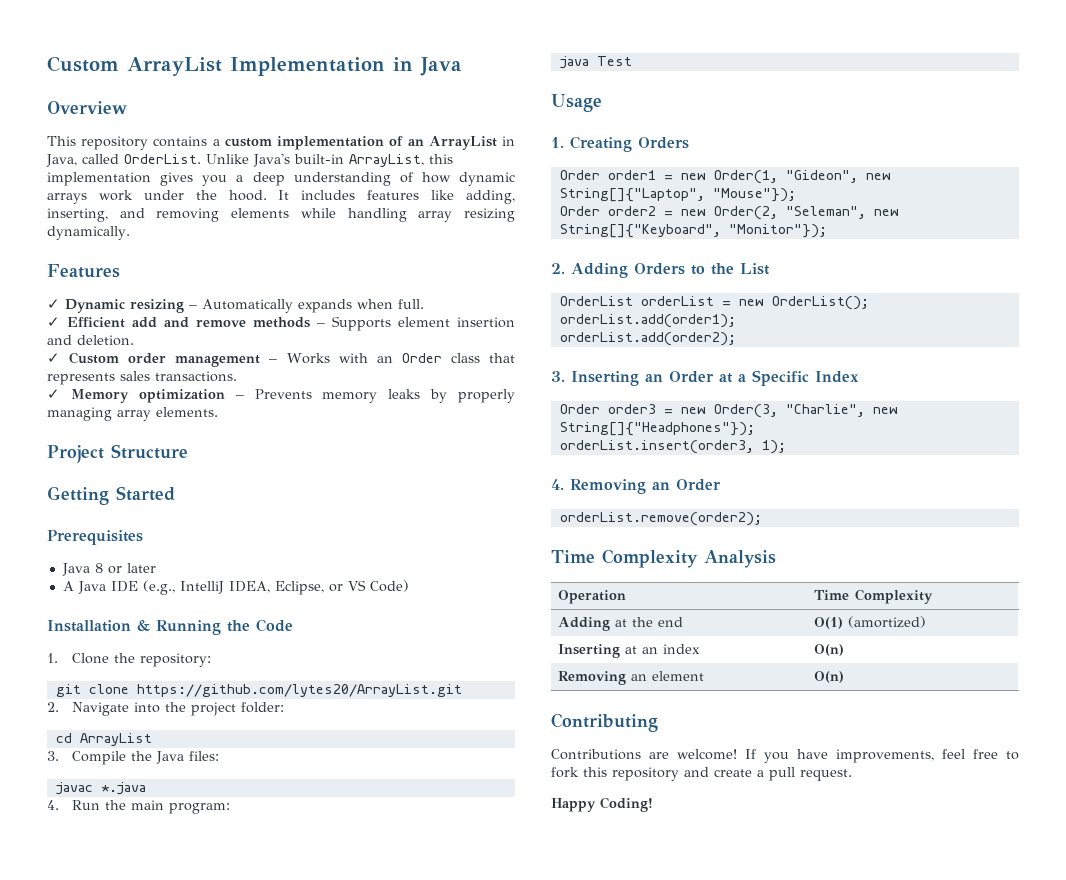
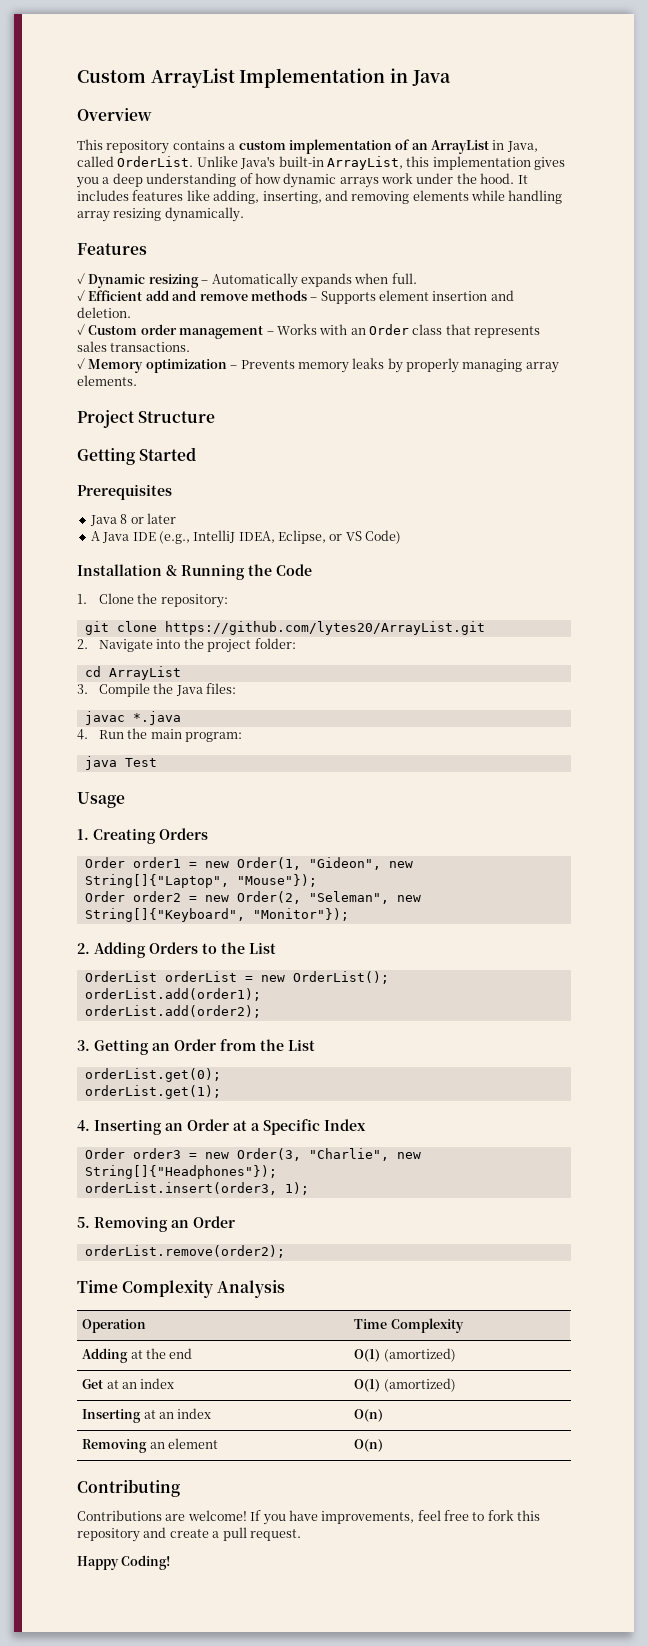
- 3. Inserting an Order at a Specific Index
+ 3. Getting an Order from the List
+ orderList.get(0);
+ orderList.get(1);
+ 4. Inserting an Order at a Specific Index
- 4. Removing an Order
+ 5. Removing an Order
+ Get at an index | O(1) (amortized)

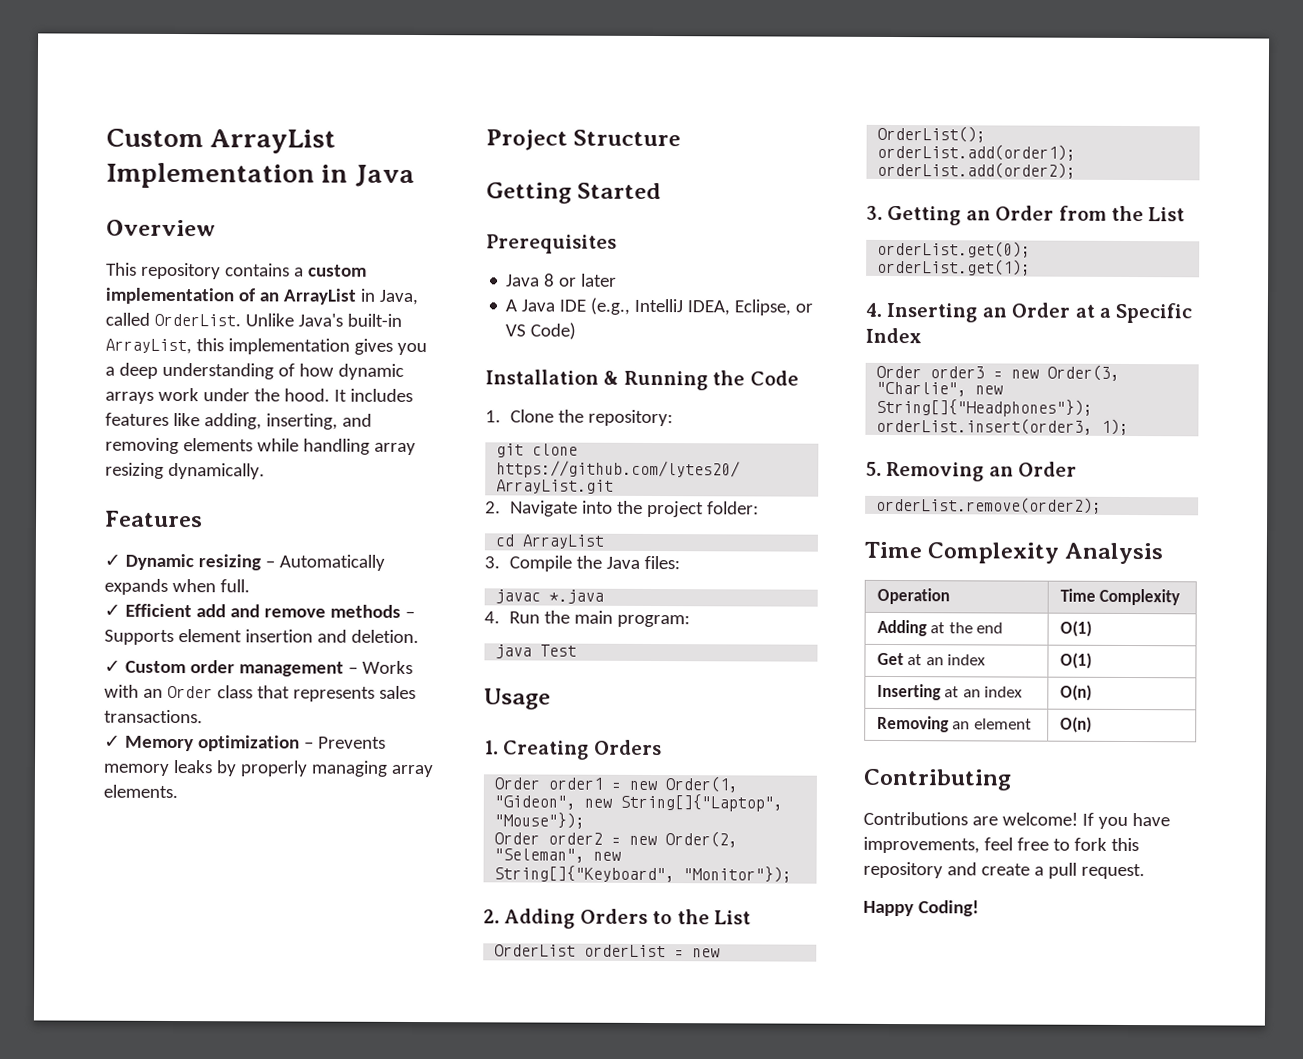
- Adding at the end | O(1) (amortized)
+ Adding at the end | O(1)
- Get at an index | O(1) (amortized)
+ Get at an index | O(1)

